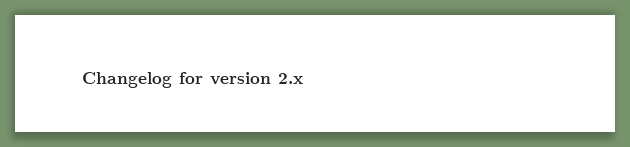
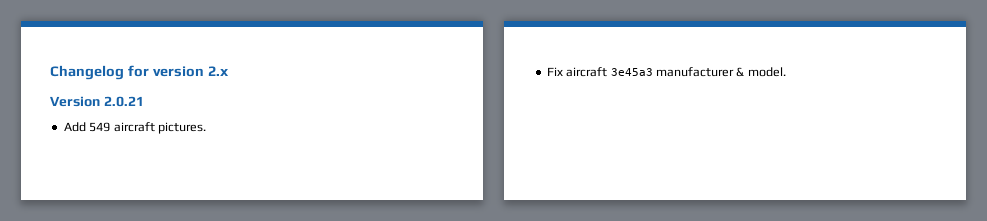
+ Version 2.0.21
+ Add 549 aircraft pictures.
+ Fix aircraft 3e45a3 manufacturer & model.

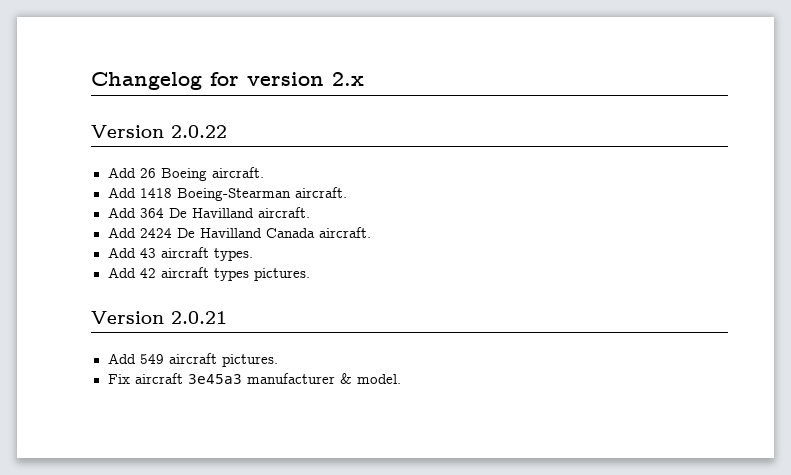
+ Version 2.0.22
+ Add 26 Boeing aircraft.
+ Add 1418 Boeing-Stearman aircraft.
+ Add 364 De Havilland aircraft.
+ Add 2424 De Havilland Canada aircraft.
+ Add 43 aircraft types.
+ Add 42 aircraft types pictures.

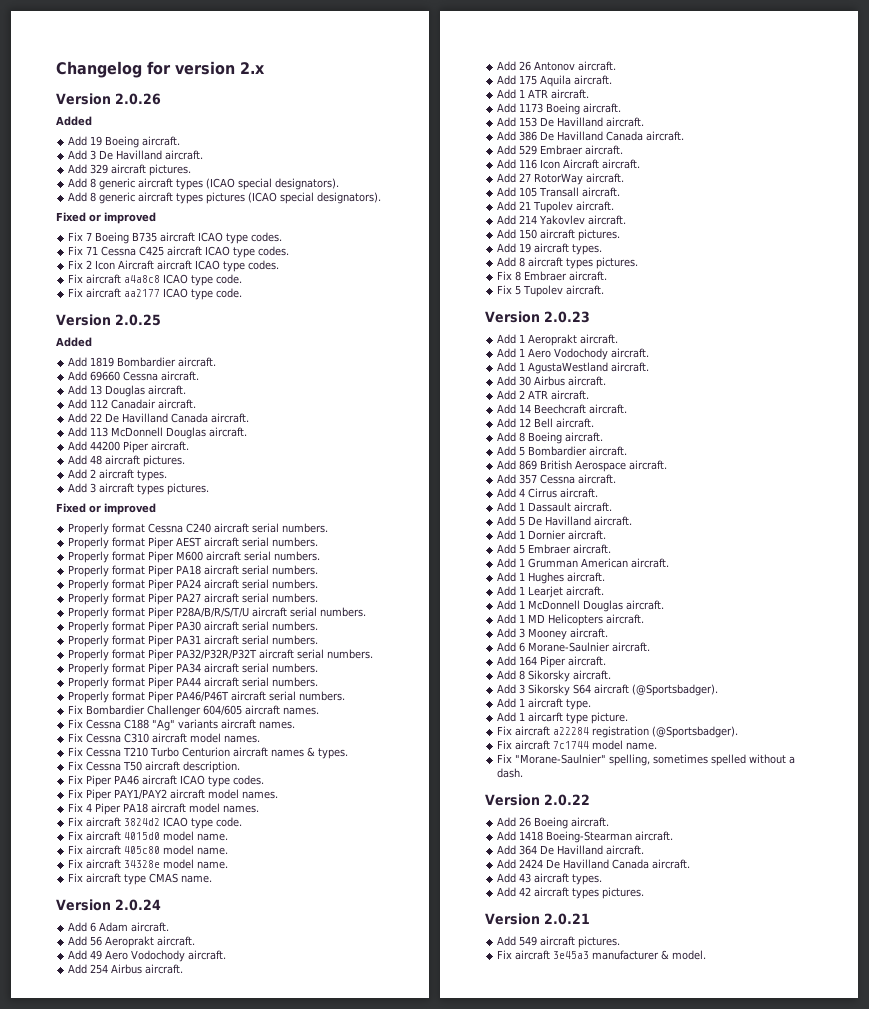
+ Version 2.0.26
+ Added
+ Add 19 Boeing aircraft.
+ Add 3 De Havilland aircraft.
+ Add 329 aircraft pictures.
+ Add 8 generic aircraft types (ICAO special designators).
+ Add 8 generic aircraft types pictures (ICAO special designators).
+ Fixed or improved
+ Fix 7 Boeing B735 aircraft ICAO type codes.
+ Fix 71 Cessna C425 aircraft ICAO type codes.
+ Fix 2 Icon Aircraft aircraft ICAO type codes.
+ Fix aircraft a4a8c8 ICAO type code.
+ Fix aircraft aa2177 ICAO type code.
+ Version 2.0.25
+ Added
+ Add 1819 Bombardier aircraft.
+ Add 69660 Cessna aircraft.
+ Add 13 Douglas aircraft.
+ Add 112 Canadair aircraft.
+ Add 22 De Havilland Canada aircraft.
+ Add 113 McDonnell Douglas aircraft.
+ Add 44200 Piper aircraft.
+ Add 48 aircraft pictures.
+ Add 2 aircraft types.
+ Add 3 aircraft types pictures.
+ Fixed or improved
+ Properly format Cessna C240 aircraft serial numbers.
+ Properly format Piper AEST aircraft serial numbers.
+ Properly format Piper M600 aircraft serial numbers.
+ Properly format Piper PA18 aircraft serial numbers.
+ Properly format Piper PA24 aircraft serial numbers.
+ Properly format Piper PA27 aircraft serial numbers.
+ Properly format Piper P28A/B/R/S/T/U aircraft serial numbers.
+ Properly format Piper PA30 aircraft serial numbers.
+ Properly format Piper PA31 aircraft serial numbers.
+ Properly format Piper PA32/P32R/P32T aircraft serial numbers.
+ Properly format Piper PA34 aircraft serial numbers.
+ Properly format Piper PA44 aircraft serial numbers.
+ Properly format Piper PA46/P46T aircraft serial numbers.
+ Fix Bombardier Challenger 604/605 aircraft names.
+ Fix Cessna C188 "Ag" variants aircraft names.
+ Fix Cessna C310 aircraft model names.
+ Fix Cessna T210 Turbo Centurion aircraft names & types.
+ Fix Cessna T50 aircraft description.
+ Fix Piper PA46 aircraft ICAO type codes.
+ Fix Piper PAY1/PAY2 aircraft model names.
+ Fix 4 Piper PA18 aircraft model names.
+ Fix aircraft 3824d2 ICAO type code.
+ Fix aircraft 4015d0 model name.
+ Fix aircraft 405c80 model name.
+ Fix aircraft 34328e model name.
+ Fix aircraft type CMAS name.
+ Version 2.0.24
+ Add 6 Adam aircraft.
+ Add 56 Aeroprakt aircraft.
+ Add 49 Aero Vodochody aircraft.
+ Add 254 Airbus aircraft.
+ Add 26 Antonov aircraft.
+ Add 175 Aquila aircraft.
+ Add 1 ATR aircraft.
+ Add 1173 Boeing aircraft.
+ Add 153 De Havilland aircraft.
+ Add 386 De Havilland Canada aircraft.
+ Add 529 Embraer aircraft.
+ Add 116 Icon Aircraft aircraft.
+ Add 27 RotorWay aircraft.
+ Add 105 Transall aircraft.
+ Add 21 Tupolev aircraft.
+ Add 214 Yakovlev aircraft.
+ Add 150 aircraft pictures.
+ Add 19 aircraft types.
+ Add 8 aircraft types pictures.
+ Fix 8 Embraer aircraft.
+ Fix 5 Tupolev aircraft.
+ Version 2.0.23
+ Add 1 Aeroprakt aircraft.
+ Add 1 Aero Vodochody aircraft.
+ Add 1 AgustaWestland aircraft.
+ Add 30 Airbus aircraft.
+ Add 2 ATR aircraft.
+ Add 14 Beechcraft aircraft.
+ Add 12 Bell aircraft.
+ Add 8 Boeing aircraft.
+ Add 5 Bombardier aircraft.
+ Add 869 British Aerospace aircraft.
+ Add 357 Cessna aircraft.
+ Add 4 Cirrus aircraft.
+ Add 1 Dassault aircraft.
+ Add 5 De Havilland aircraft.
+ Add 1 Dornier aircraft.
+ Add 5 Embraer aircraft.
+ Add 1 Grumman American aircraft.
+ Add 1 Hughes aircraft.
+ Add 1 Learjet aircraft.
+ Add 1 McDonnell Douglas aircraft.
+ Add 1 MD Helicopters aircraft.
+ Add 3 Mooney aircraft.
+ Add 6 Morane-Saulnier aircraft.
+ Add 164 Piper aircraft.
+ Add 8 Sikorsky aircraft.
+ Add 3 Sikorsky S64 aircraft (@Sportsbadger).
+ Add 1 aircraft type.
+ Add 1 aircarft type picture.
+ Fix aircraft a22284 registration (@Sportsbadger).
+ Fix aircraft 7c1744 model name.
+ Fix "Morane-Saulnier" spelling, sometimes spelled without a dash.

